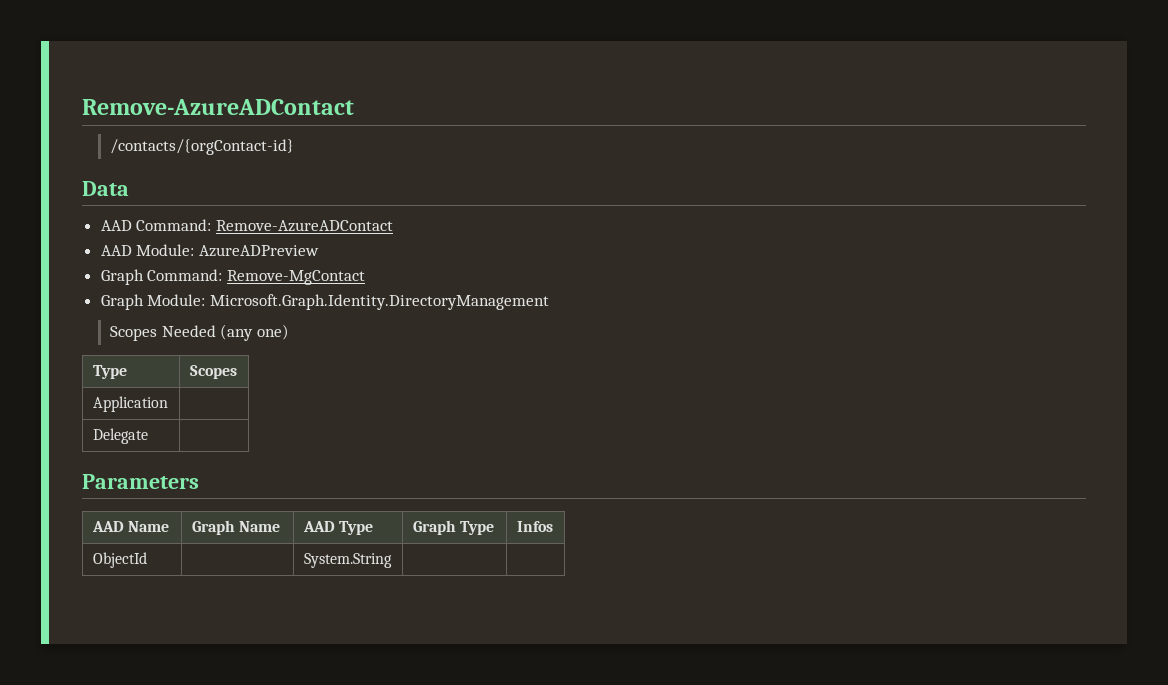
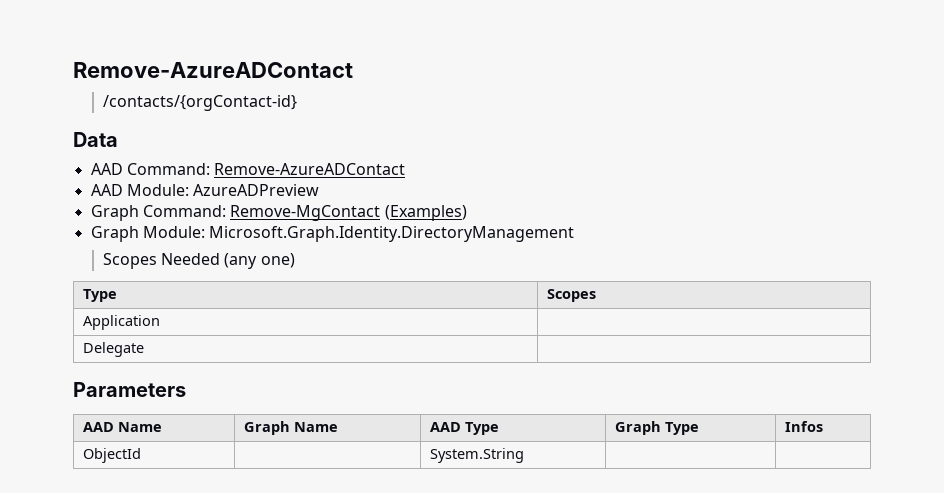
- Graph Command: Remove-MgContact
+ Graph Command: Remove-MgContact (Examples)

